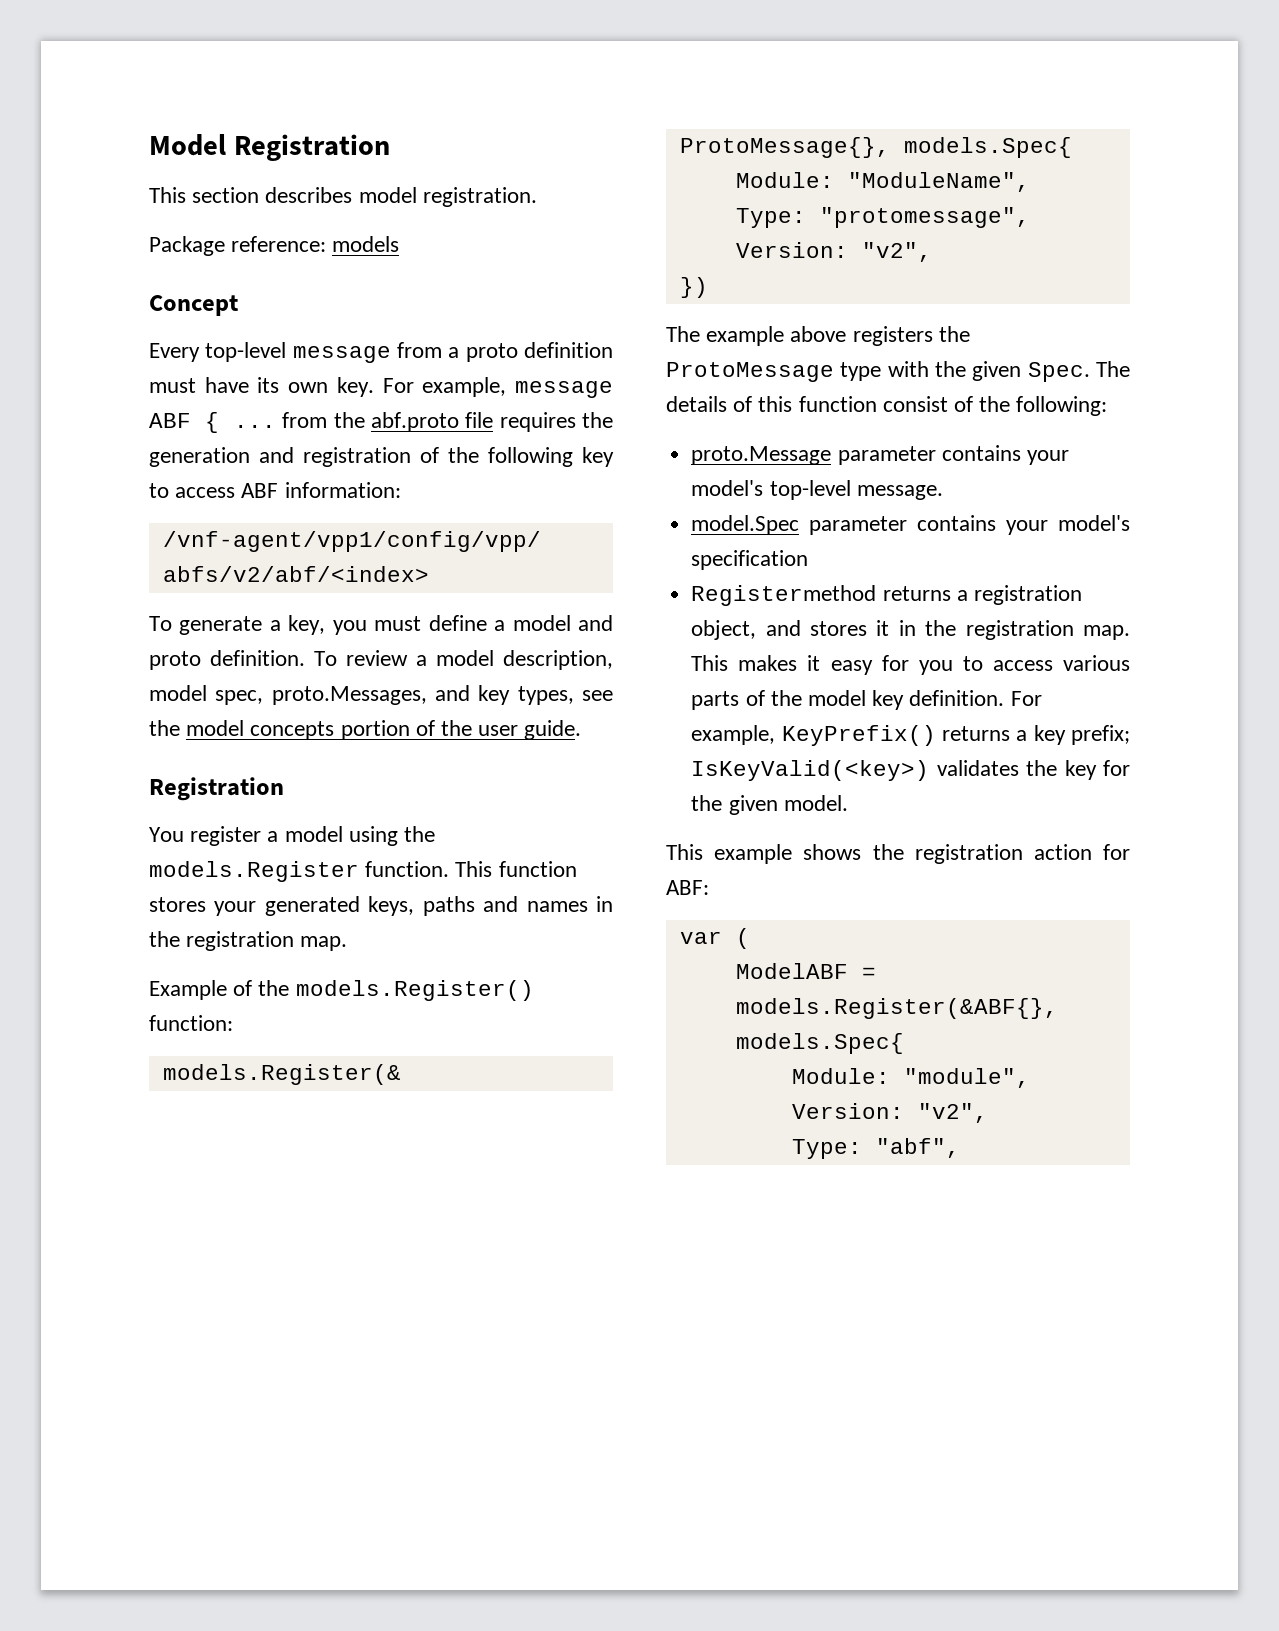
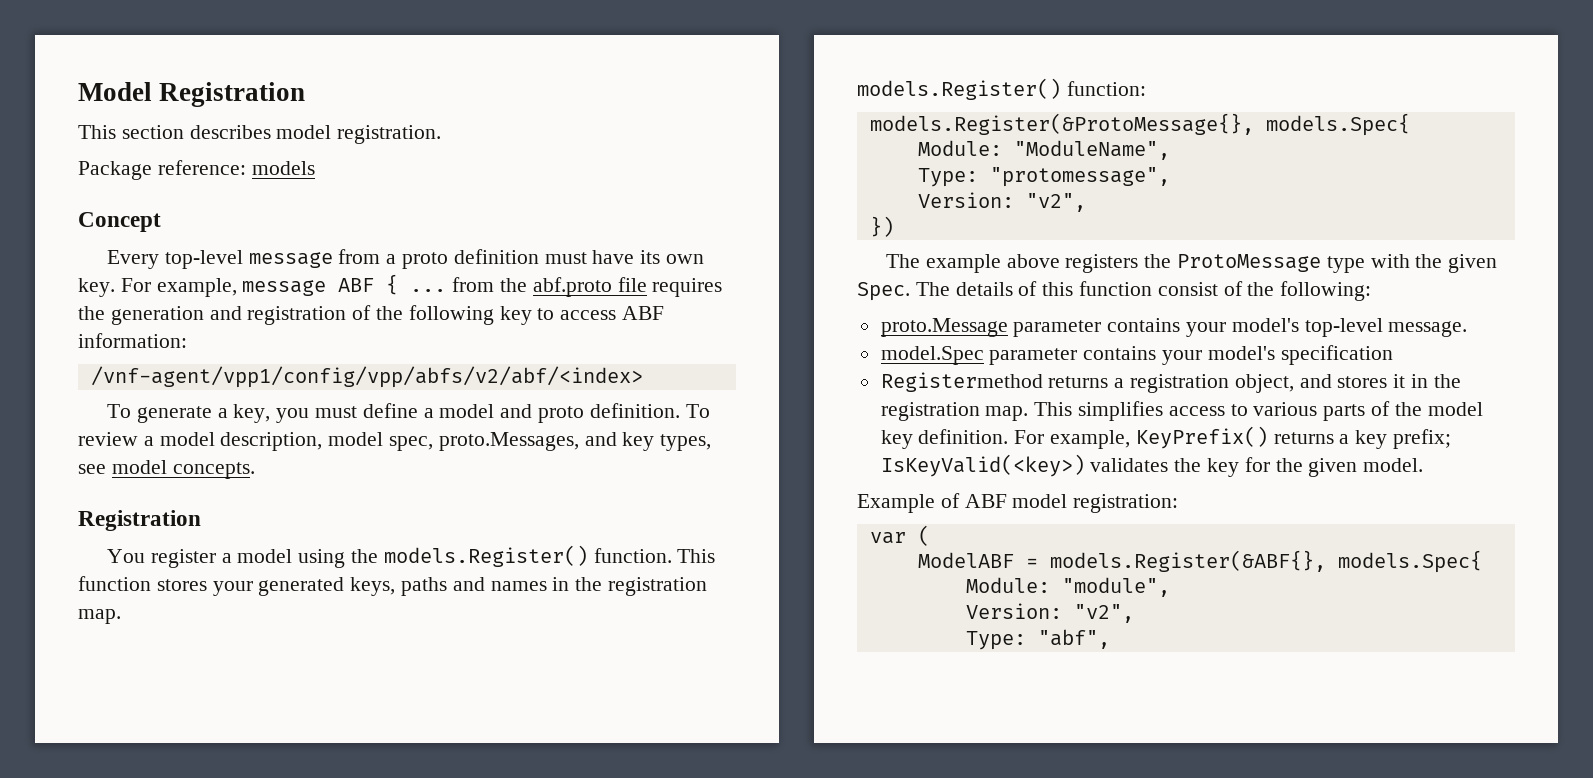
- To review a model description, model spec, proto.Messages, and key types, see the model concepts portion of the user guide.
+ To review a model description, model spec, proto.Messages, and key types, see model concepts.
- You register a model using the models.Register function.
+ You register a model using the models.Register() function.
- Example of the models.Register() function:
+ models.Register() function:
- This makes it easy for you to access various parts of the model key definition.
+ This simplifies access to various parts of the model key definition.
- This example shows the registration action for ABF:
+ Example of ABF model registration:

